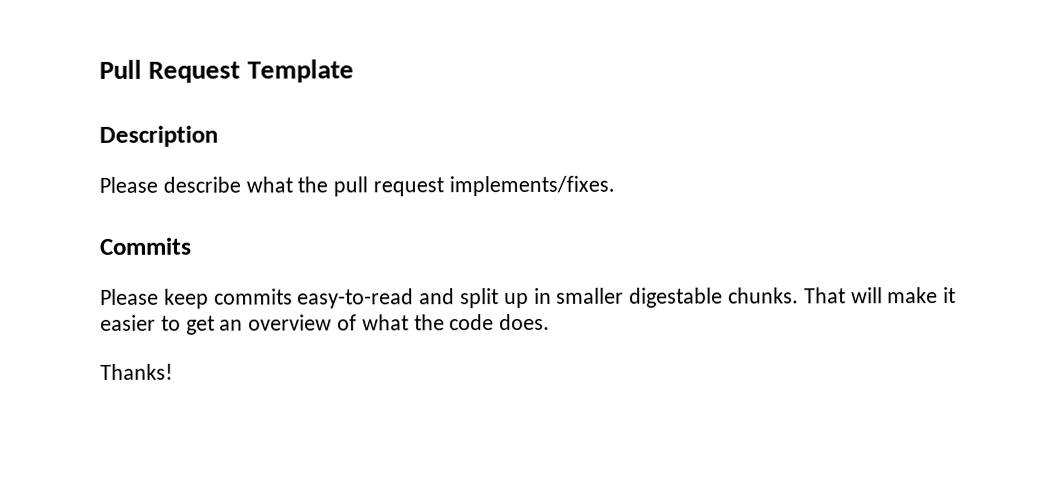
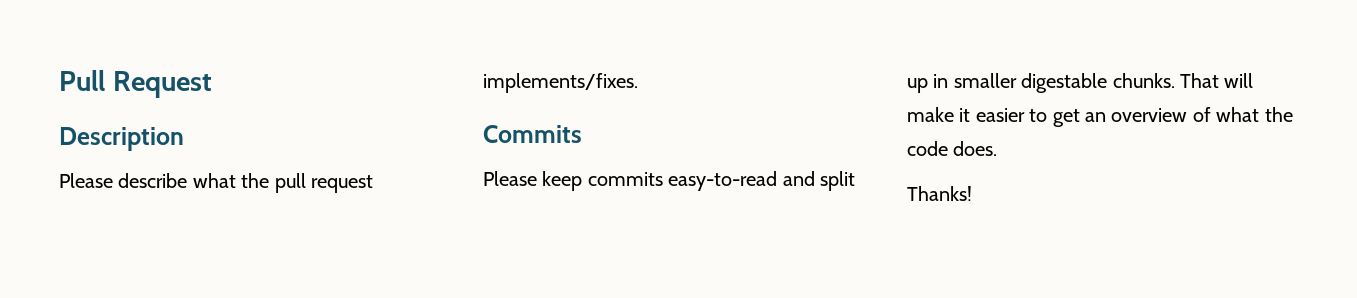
- Pull Request Template
+ Pull Request

